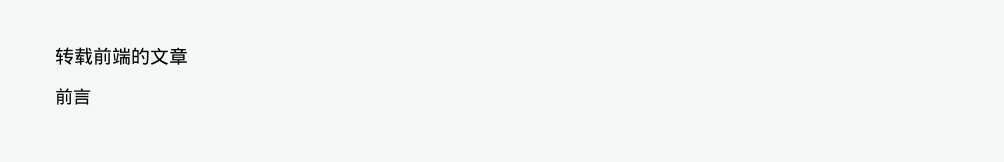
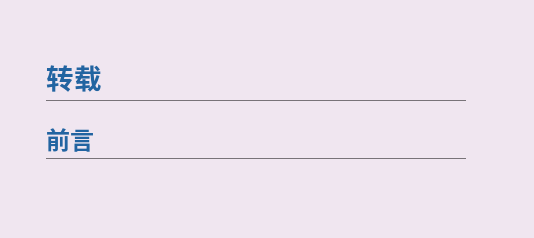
- 转载前端的文章
+ 转载

